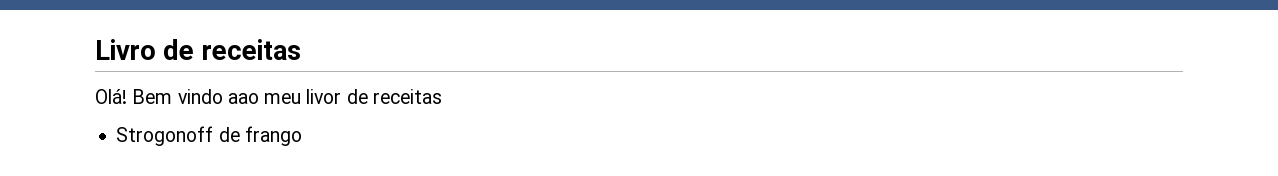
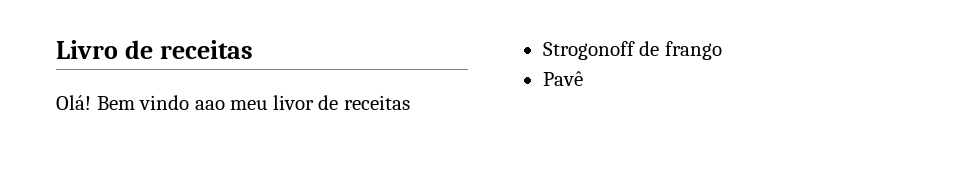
+ Pavê

